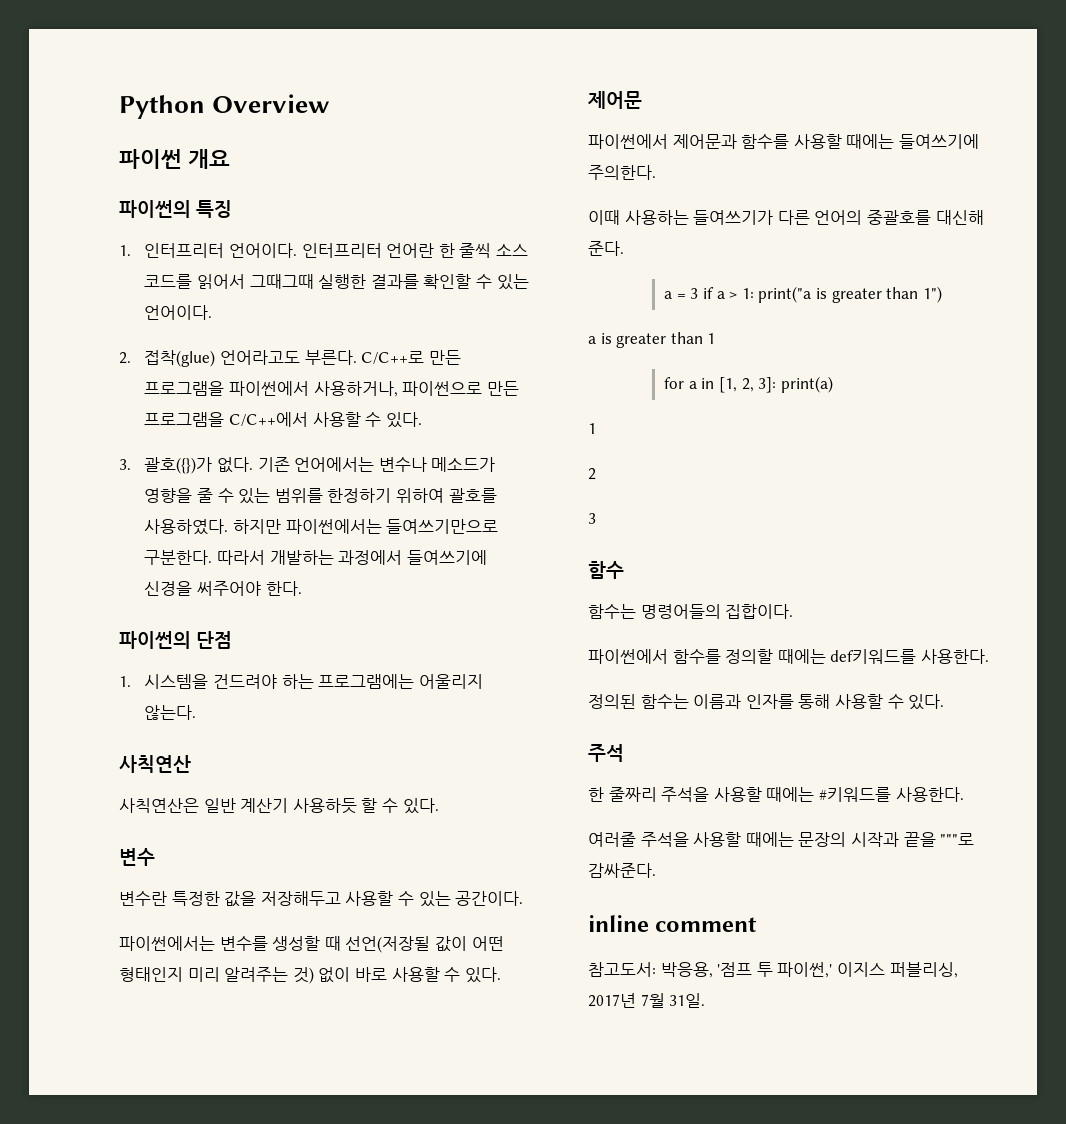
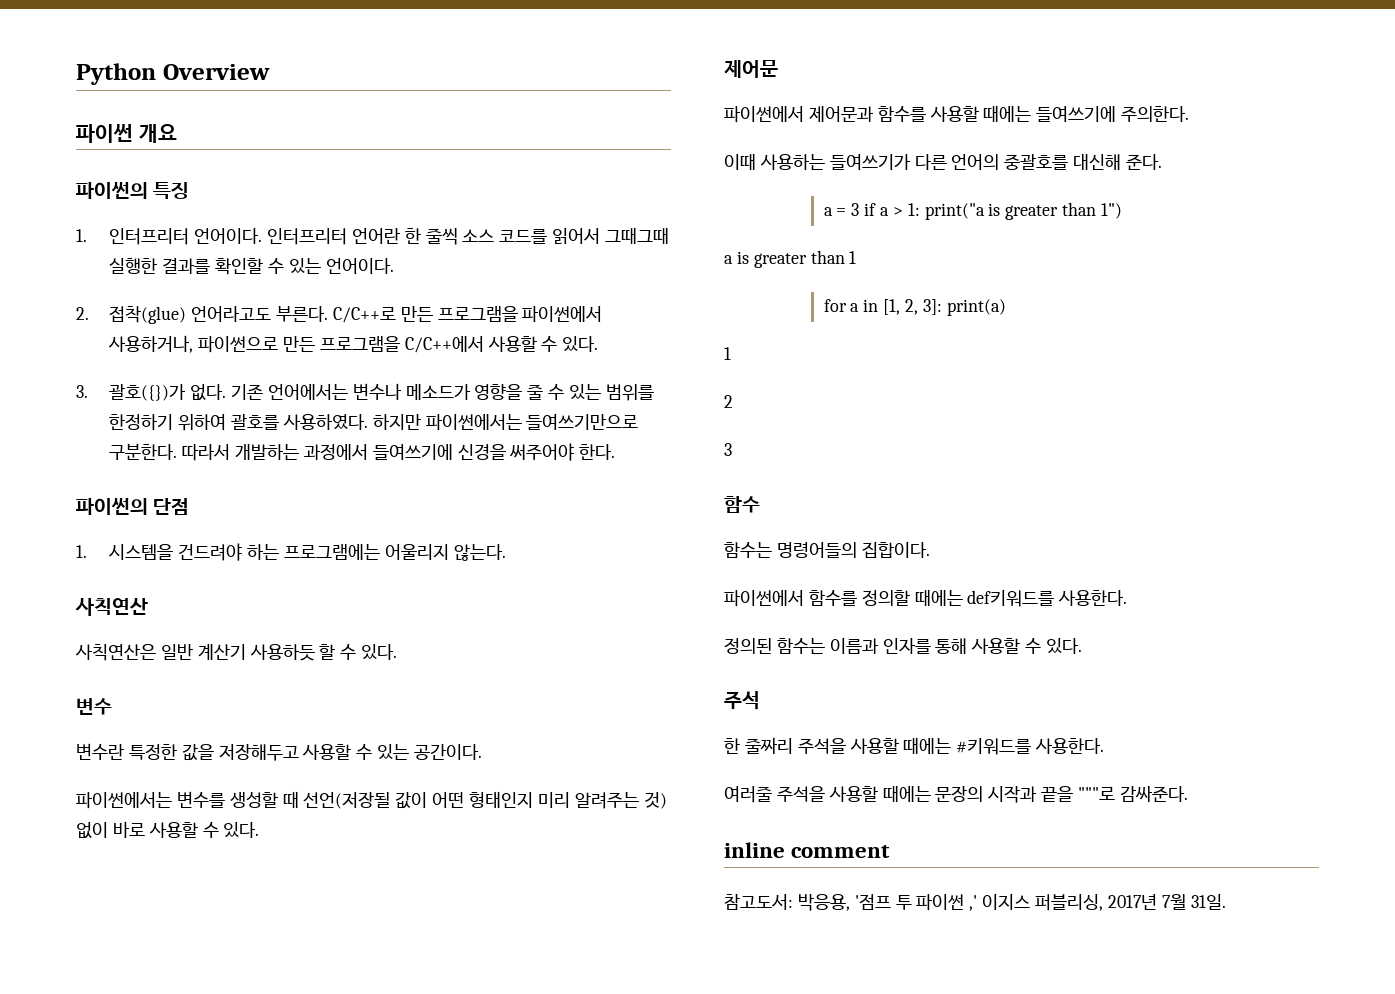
- 참고도서: 박응용, '점프 투 파이썬,' 이지스 퍼블리싱, 2017년 7월 31일.
+ 참고도서: 박응용, '점프 투 파이썬 ,' 이지스 퍼블리싱, 2017년 7월 31일.

